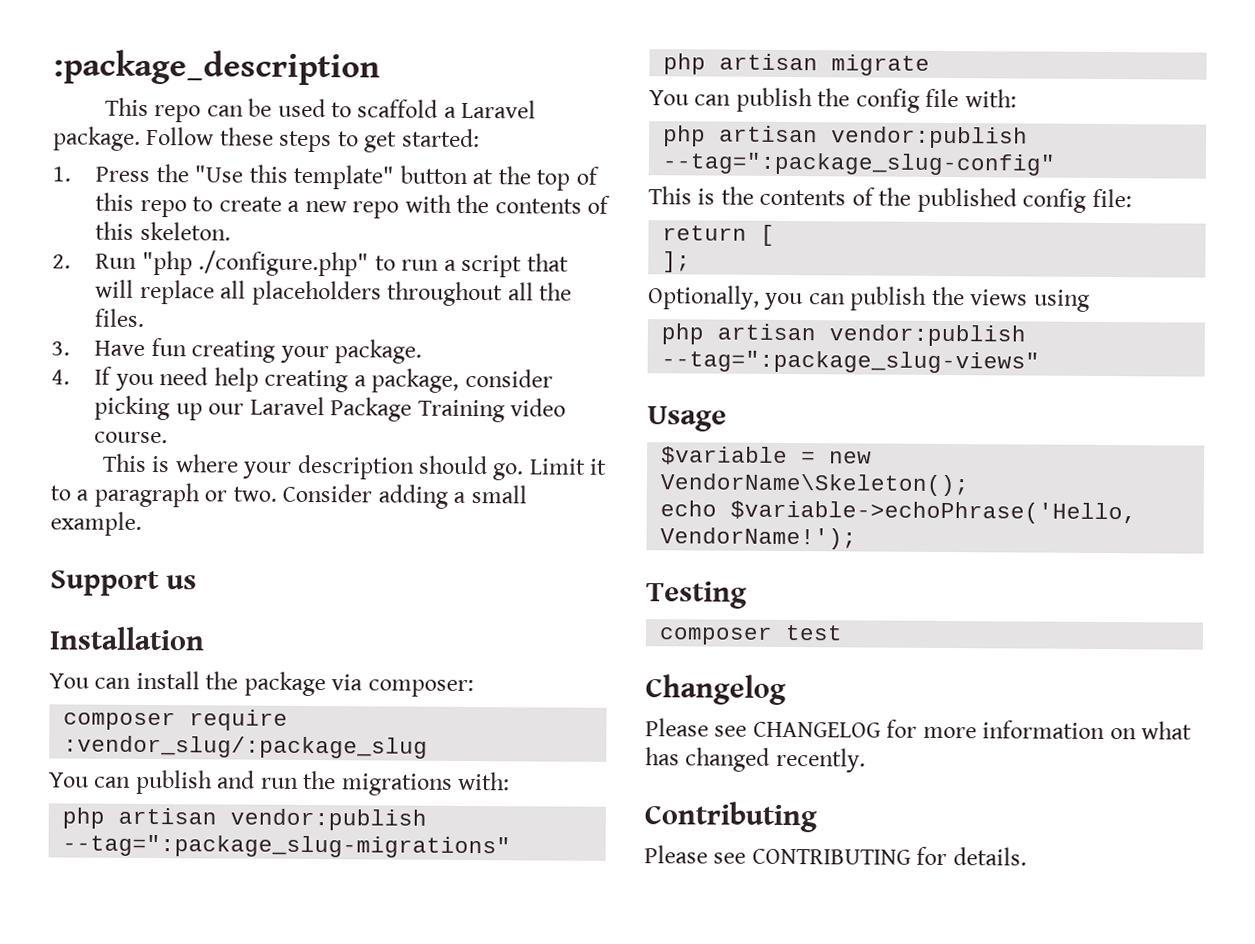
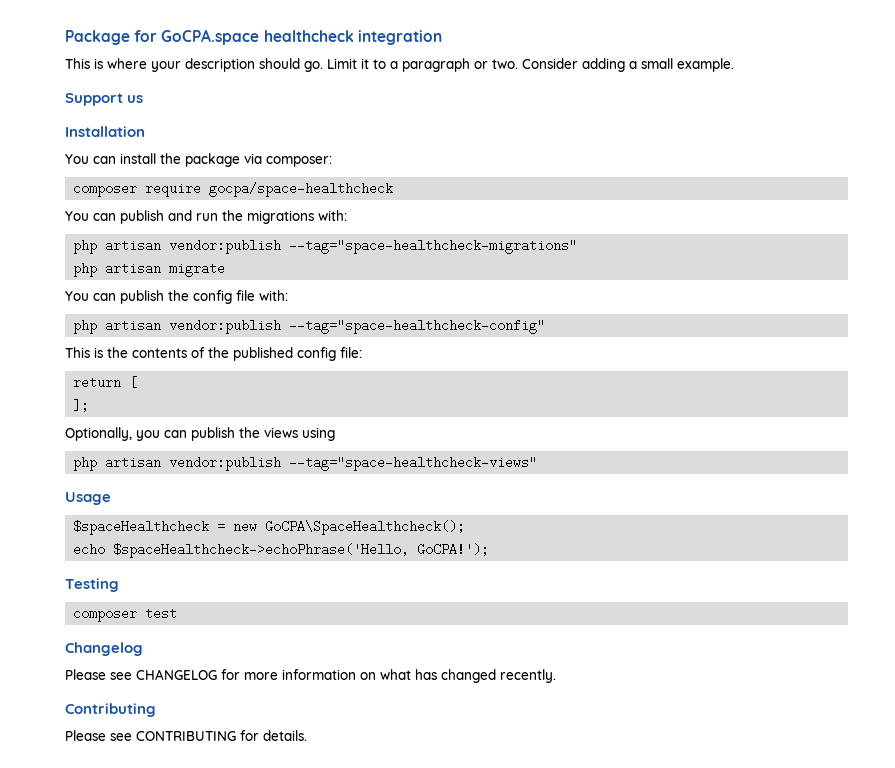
- :package_description
- This repo can be used to scaffold a Laravel package. Follow these steps to get started:
- 1. Press the "Use this template" button at the top of this repo to create a new repo with the contents of this skeleton.
- 2. Run "php ./configure.php" to run a script that will replace all placeholders throughout all the files.
- 3. Have fun creating your package.
- 4. If you need help creating a package, consider picking up our Laravel Package Training video course.
+ Package for GoCPA.space healthcheck integration
- composer require :vendor_slug/:package_slug
+ composer require gocpa/space-healthcheck
- php artisan vendor:publish --tag=":package_slug-migrations"
+ php artisan vendor:publish --tag="space-healthcheck-migrations"
- php artisan vendor:publish --tag=":package_slug-config"
+ php artisan vendor:publish --tag="space-healthcheck-config"
- php artisan vendor:publish --tag=":package_slug-views"
+ php artisan vendor:publish --tag="space-healthcheck-views"
- $variable = new VendorName\Skeleton();
+ $spaceHealthcheck = new GoCPA\SpaceHealthcheck();
- echo $variable->echoPhrase('Hello, VendorName!');
+ echo $spaceHealthcheck->echoPhrase('Hello, GoCPA!');

